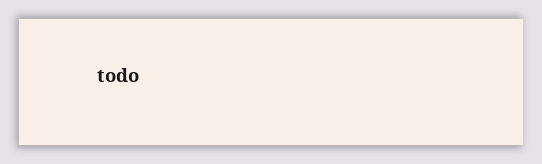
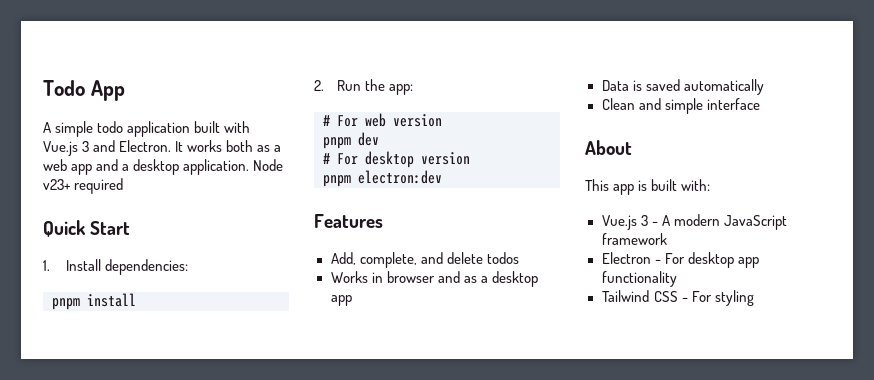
- todo
+ Todo App
+ A simple todo application built with Vue.js 3 and Electron. It works both as a web app and a desktop application. Node v23+ required
+ Quick Start
+ 1. Install dependencies:
+ pnpm install
+ 2. Run the app:
+ # For web version
+ pnpm dev
+ # For desktop version
+ pnpm electron:dev
+ Features
+ Add, complete, and delete todos
+ Works in browser and as a desktop app
+ Data is saved automatically
+ Clean and simple interface
+ About
+ This app is built with:
+ Vue.js 3 - A modern JavaScript framework
+ Electron - For desktop app functionality
+ Tailwind CSS - For styling

